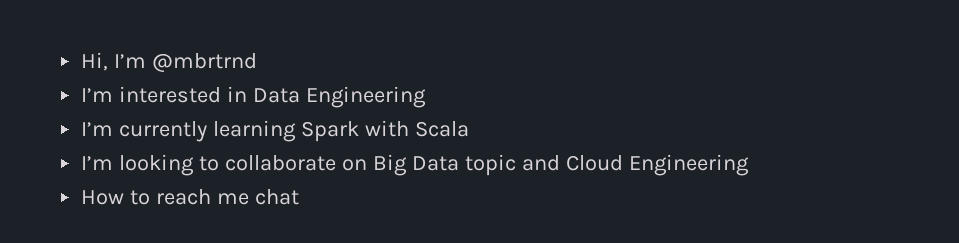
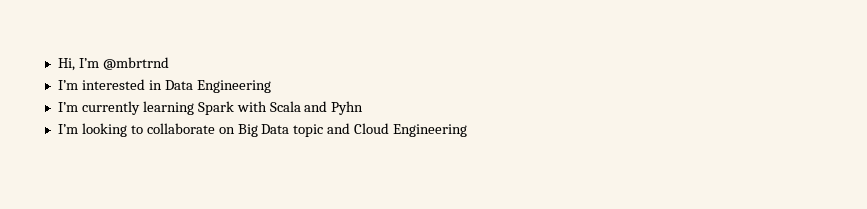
- I’m currently learning Spark with Scala
+ I’m currently learning Spark with Scala and Pyhn
- How to reach me chat

